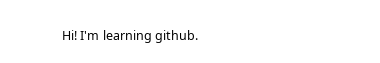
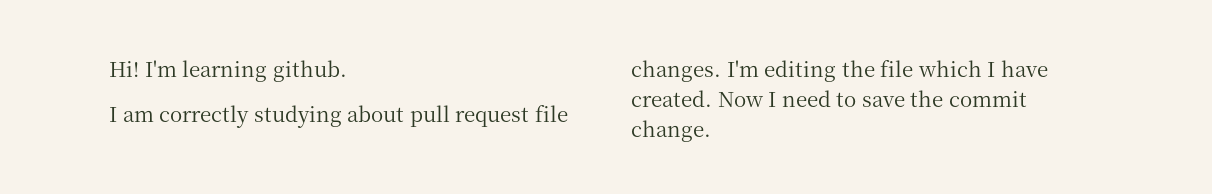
+ I am correctly studying about pull request file changes. I'm editing the file which I have created. Now I need to save the commit change.

